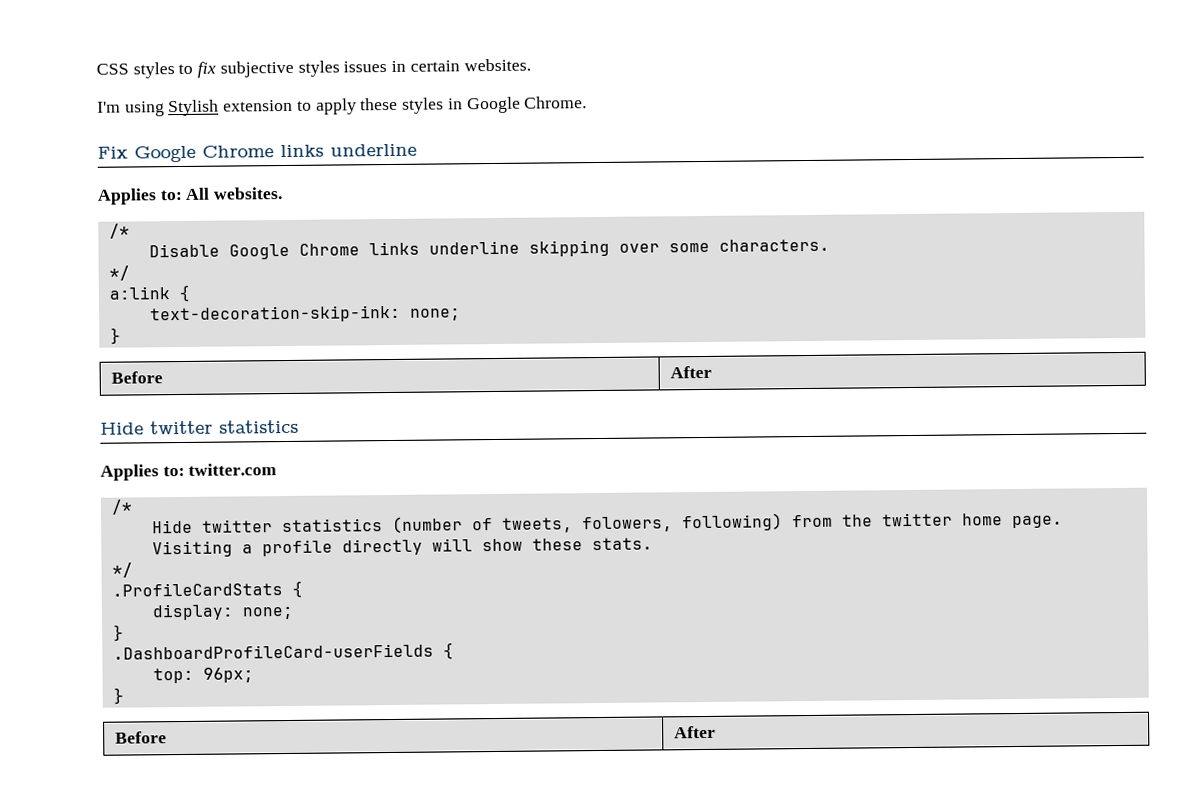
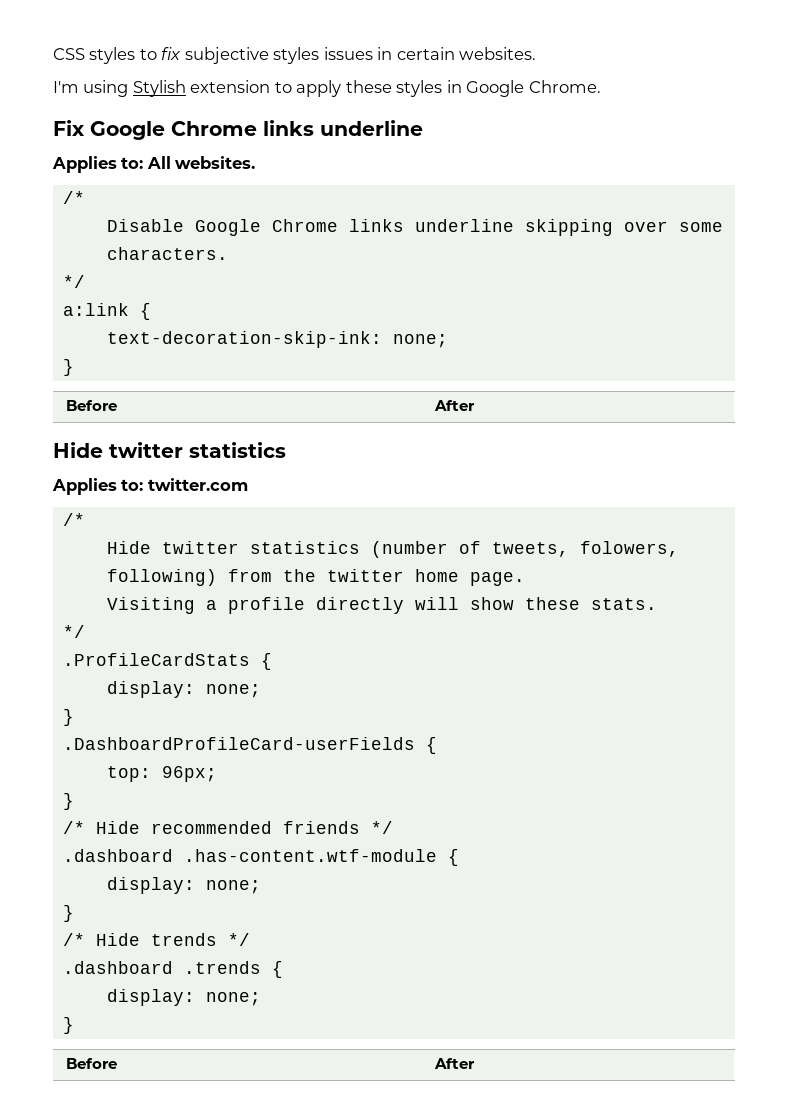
+ /* Hide recommended friends */
+ .dashboard .has-content.wtf-module {
+ display: none;
+ }
+ /* Hide trends */
+ .dashboard .trends {
+ display: none;
+ }

